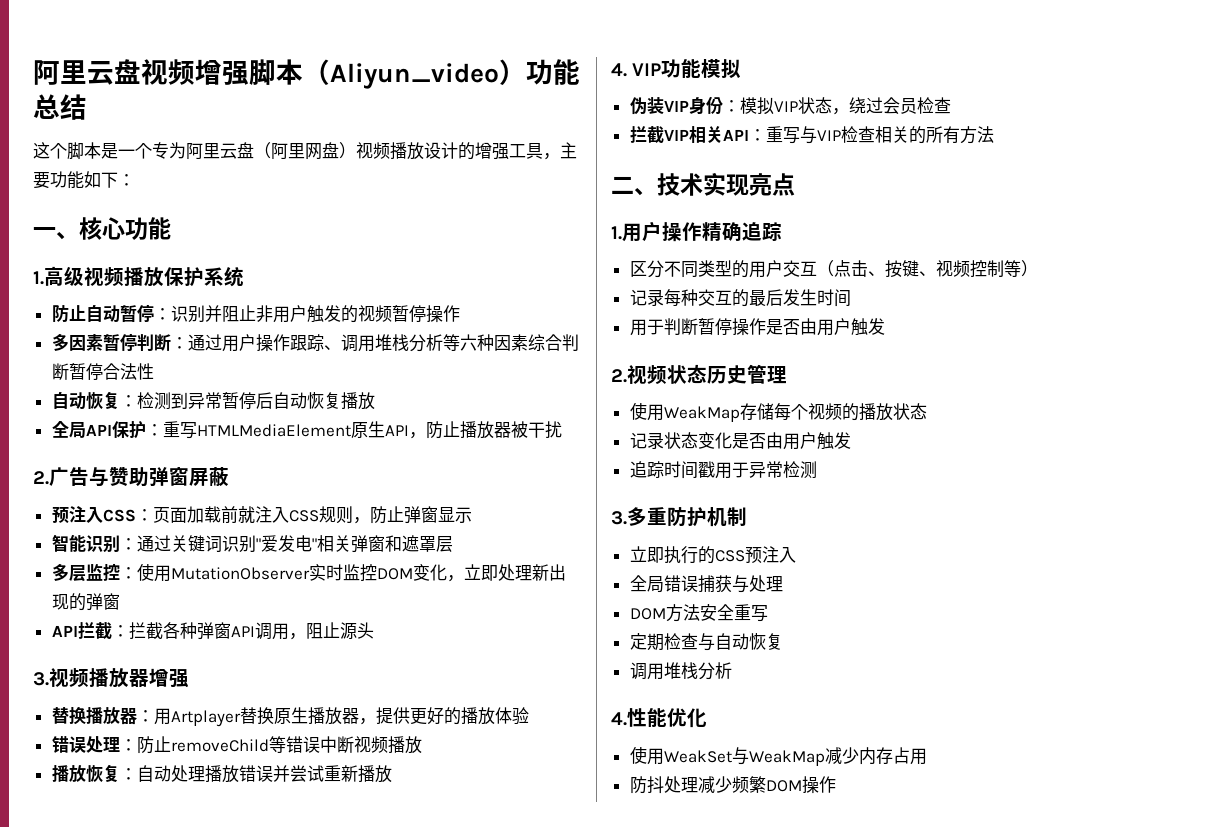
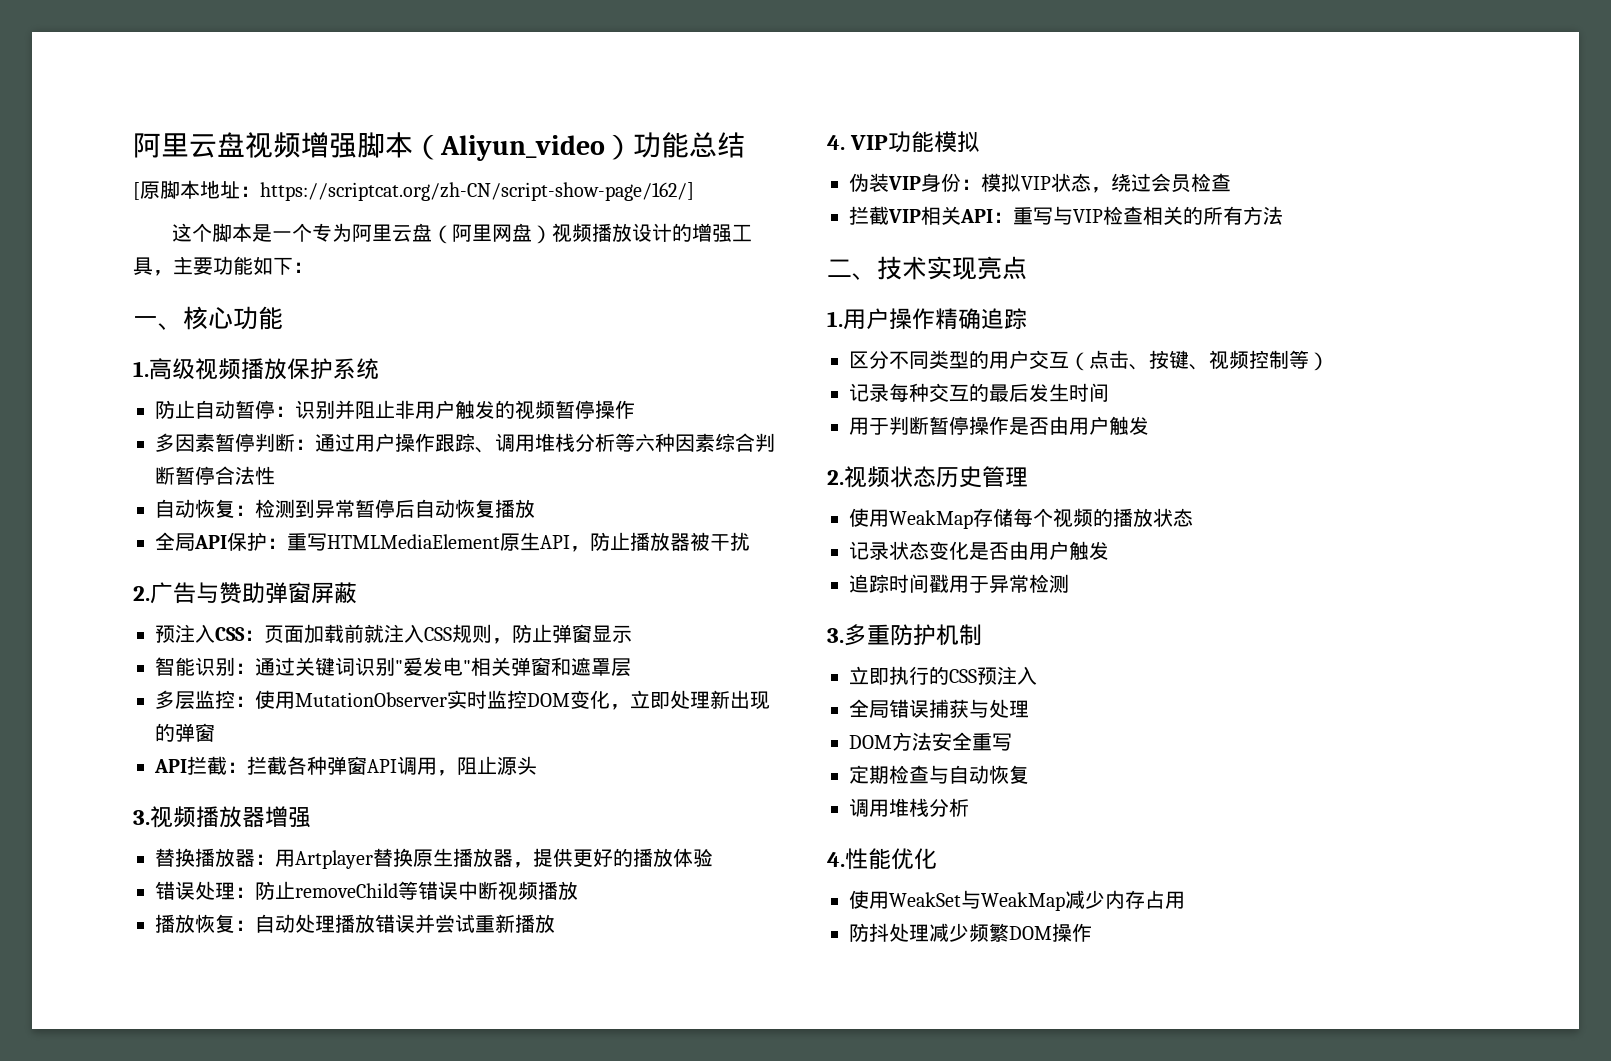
+ [原脚本地址：https://scriptcat.org/zh-CN/script-show-page/162/]

